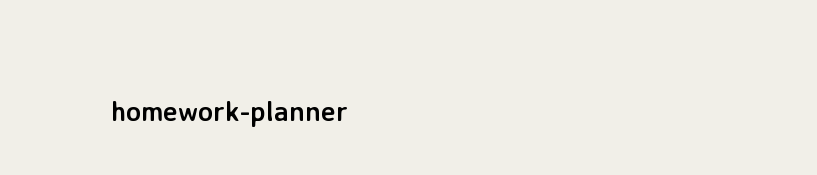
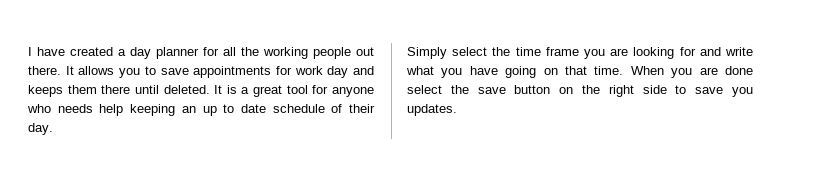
- homework-planner
+ I have created a day planner for all the working people out there. It allows you to save appointments for work day and keeps them there until deleted. It is a great tool for anyone who needs help keeping an up to date schedule of their day.
+ Simply select the time frame you are looking for and write what you have going on that time. When you are done select the save button on the right side to save you updates.

